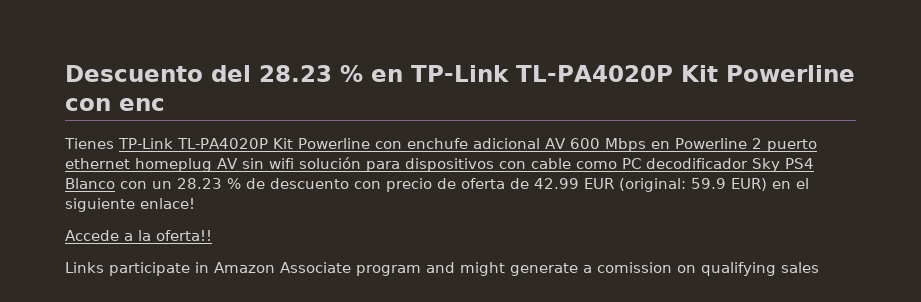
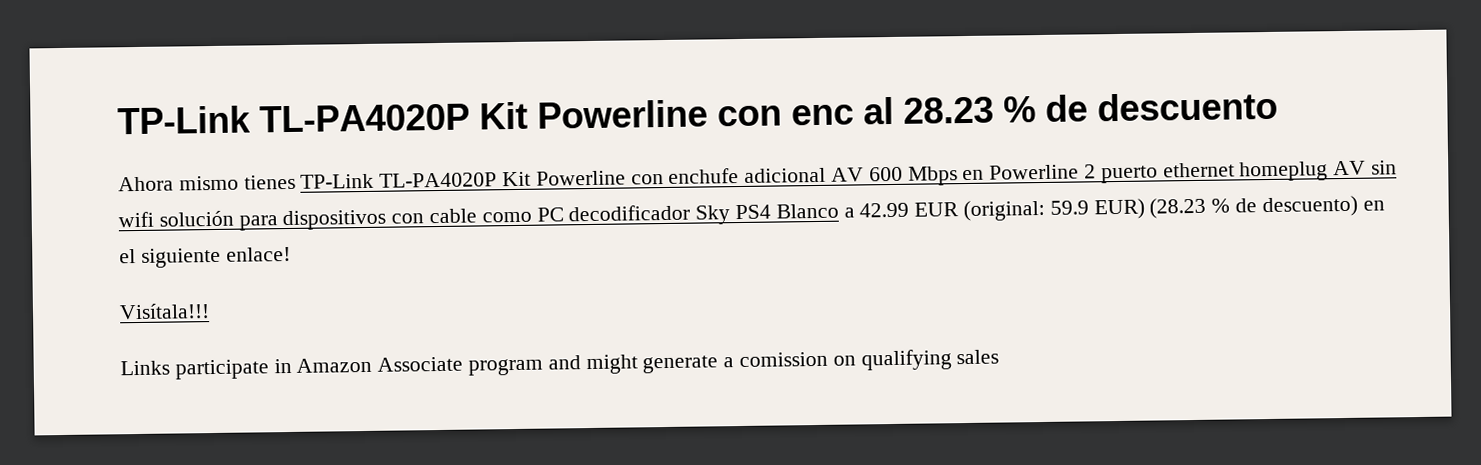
- Descuento del 28.23 % en TP-Link TL-PA4020P Kit Powerline con enc
- Tienes TP-Link TL-PA4020P Kit Powerline con enchufe adicional AV 600 Mbps en Powerline 2 puerto ethernet homeplug AV sin wifi solución para dispositivos con cable como PC decodificador Sky PS4 Blanco con un 28.23 % de descuento con precio de oferta de 42.99 EUR (original: 59.9 EUR) en el siguiente enlace!
+ TP-Link TL-PA4020P Kit Powerline con enc al 28.23 % de descuento
+ Ahora mismo tienes TP-Link TL-PA4020P Kit Powerline con enchufe adicional AV 600 Mbps en Powerline 2 puerto ethernet homeplug AV sin wifi solución para dispositivos con cable como PC decodificador Sky PS4 Blanco a 42.99 EUR (original: 59.9 EUR) (28.23 % de descuento) en el siguiente enlace!
- Accede a la oferta!!
+ Visítala!!!

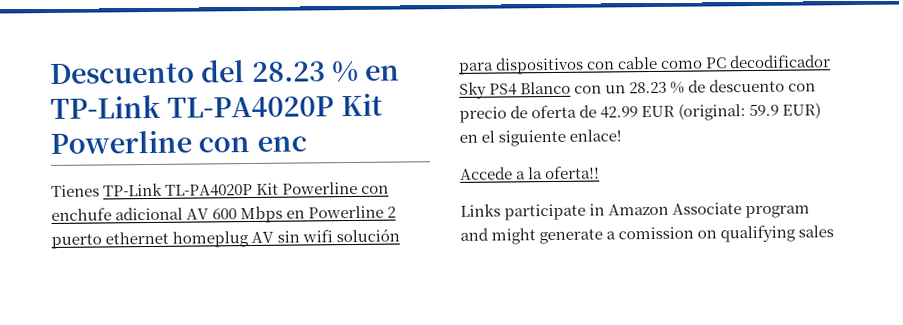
- TP-Link TL-PA4020P Kit Powerline con enc al 28.23 % de descuento
- Ahora mismo tienes TP-Link TL-PA4020P Kit Powerline con enchufe adicional AV 600 Mbps en Powerline 2 puerto ethernet homeplug AV sin wifi solución para dispositivos con cable como PC decodificador Sky PS4 Blanco a 42.99 EUR (original: 59.9 EUR) (28.23 % de descuento) en el siguiente enlace!
+ Descuento del 28.23 % en TP-Link TL-PA4020P Kit Powerline con enc
+ Tienes TP-Link TL-PA4020P Kit Powerline con enchufe adicional AV 600 Mbps en Powerline 2 puerto ethernet homeplug AV sin wifi solución para dispositivos con cable como PC decodificador Sky PS4 Blanco con un 28.23 % de descuento con precio de oferta de 42.99 EUR (original: 59.9 EUR) en el siguiente enlace!
- Visítala!!!
+ Accede a la oferta!!

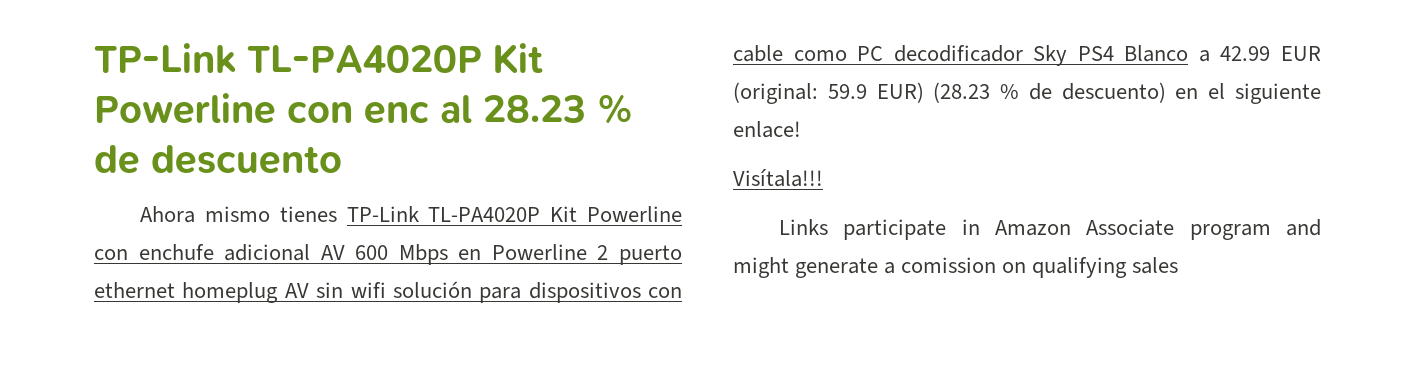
- Descuento del 28.23 % en TP-Link TL-PA4020P Kit Powerline con enc
- Tienes TP-Link TL-PA4020P Kit Powerline con enchufe adicional AV 600 Mbps en Powerline 2 puerto ethernet homeplug AV sin wifi solución para dispositivos con cable como PC decodificador Sky PS4 Blanco con un 28.23 % de descuento con precio de oferta de 42.99 EUR (original: 59.9 EUR) en el siguiente enlace!
+ TP-Link TL-PA4020P Kit Powerline con enc al 28.23 % de descuento
+ Ahora mismo tienes TP-Link TL-PA4020P Kit Powerline con enchufe adicional AV 600 Mbps en Powerline 2 puerto ethernet homeplug AV sin wifi solución para dispositivos con cable como PC decodificador Sky PS4 Blanco a 42.99 EUR (original: 59.9 EUR) (28.23 % de descuento) en el siguiente enlace!
- Accede a la oferta!!
+ Visítala!!!

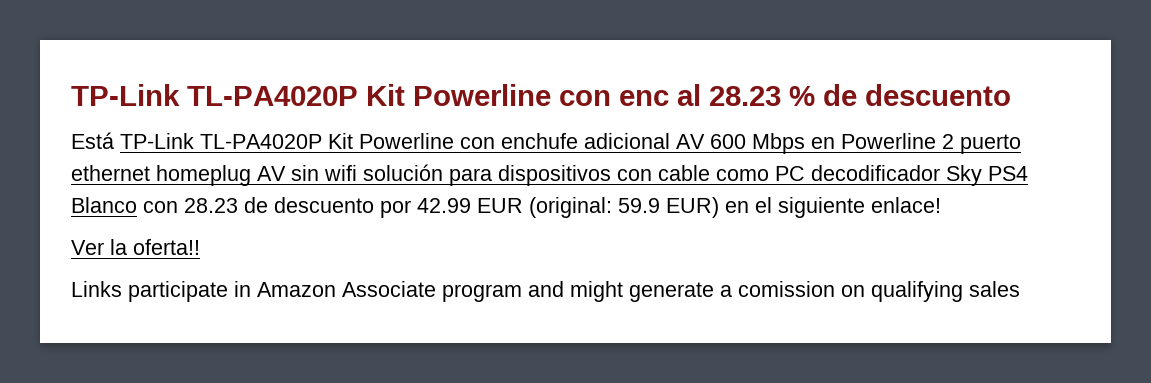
- Ahora mismo tienes TP-Link TL-PA4020P Kit Powerline con enchufe adicional AV 600 Mbps en Powerline 2 puerto ethernet homeplug AV sin wifi solución para dispositivos con cable como PC decodificador Sky PS4 Blanco a 42.99 EUR (original: 59.9 EUR) (28.23 % de descuento) en el siguiente enlace!
+ Está TP-Link TL-PA4020P Kit Powerline con enchufe adicional AV 600 Mbps en Powerline 2 puerto ethernet homeplug AV sin wifi solución para dispositivos con cable como PC decodificador Sky PS4 Blanco con 28.23 de descuento por 42.99 EUR (original: 59.9 EUR) en el siguiente enlace!
- Visítala!!!
+ Ver la oferta!!

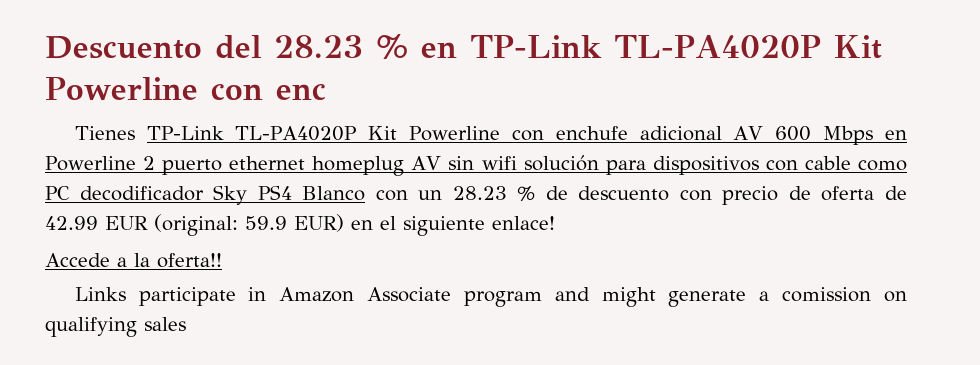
- TP-Link TL-PA4020P Kit Powerline con enc al 28.23 % de descuento
- Está TP-Link TL-PA4020P Kit Powerline con enchufe adicional AV 600 Mbps en Powerline 2 puerto ethernet homeplug AV sin wifi solución para dispositivos con cable como PC decodificador Sky PS4 Blanco con 28.23 de descuento por 42.99 EUR (original: 59.9 EUR) en el siguiente enlace!
+ Descuento del 28.23 % en TP-Link TL-PA4020P Kit Powerline con enc
+ Tienes TP-Link TL-PA4020P Kit Powerline con enchufe adicional AV 600 Mbps en Powerline 2 puerto ethernet homeplug AV sin wifi solución para dispositivos con cable como PC decodificador Sky PS4 Blanco con un 28.23 % de descuento con precio de oferta de 42.99 EUR (original: 59.9 EUR) en el siguiente enlace!
- Ver la oferta!!
+ Accede a la oferta!!

